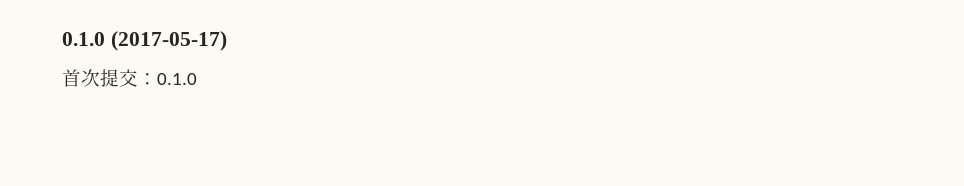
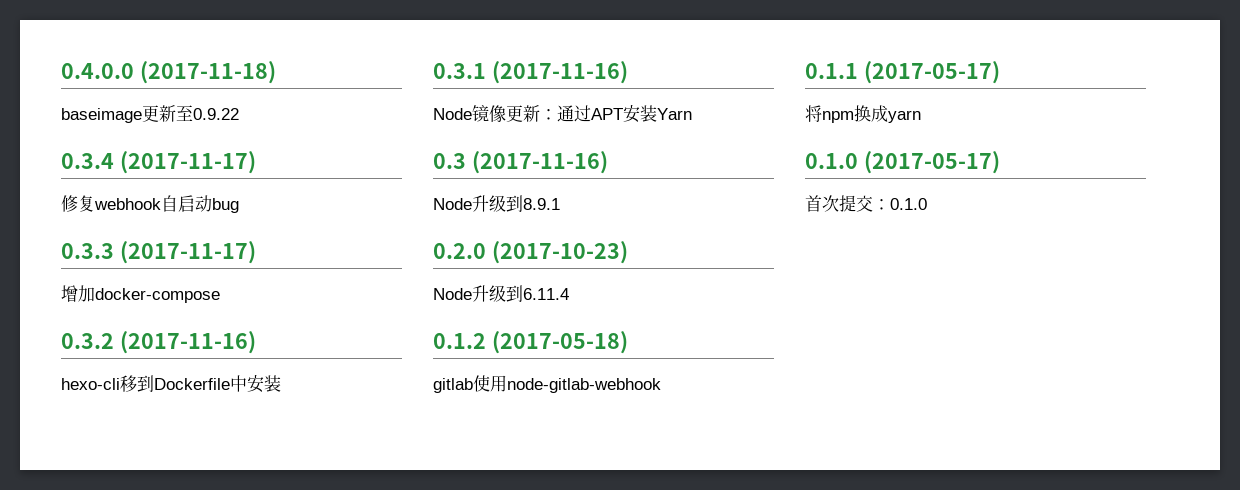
+ 0.4.0.0 (2017-11-18)
+ baseimage更新至0.9.22
+ 0.3.4 (2017-11-17)
+ 修复webhook自启动bug
+ 0.3.3 (2017-11-17)
+ 增加docker-compose
+ 0.3.2 (2017-11-16)
+ hexo-cli移到Dockerfile中安装
+ 0.3.1 (2017-11-16)
+ Node镜像更新：通过APT安装Yarn
+ 0.3 (2017-11-16)
+ Node升级到8.9.1
+ 0.2.0 (2017-10-23)
+ Node升级到6.11.4
+ 0.1.2 (2017-05-18)
+ gitlab使用node-gitlab-webhook
+ 0.1.1 (2017-05-17)
+ 将npm换成yarn

